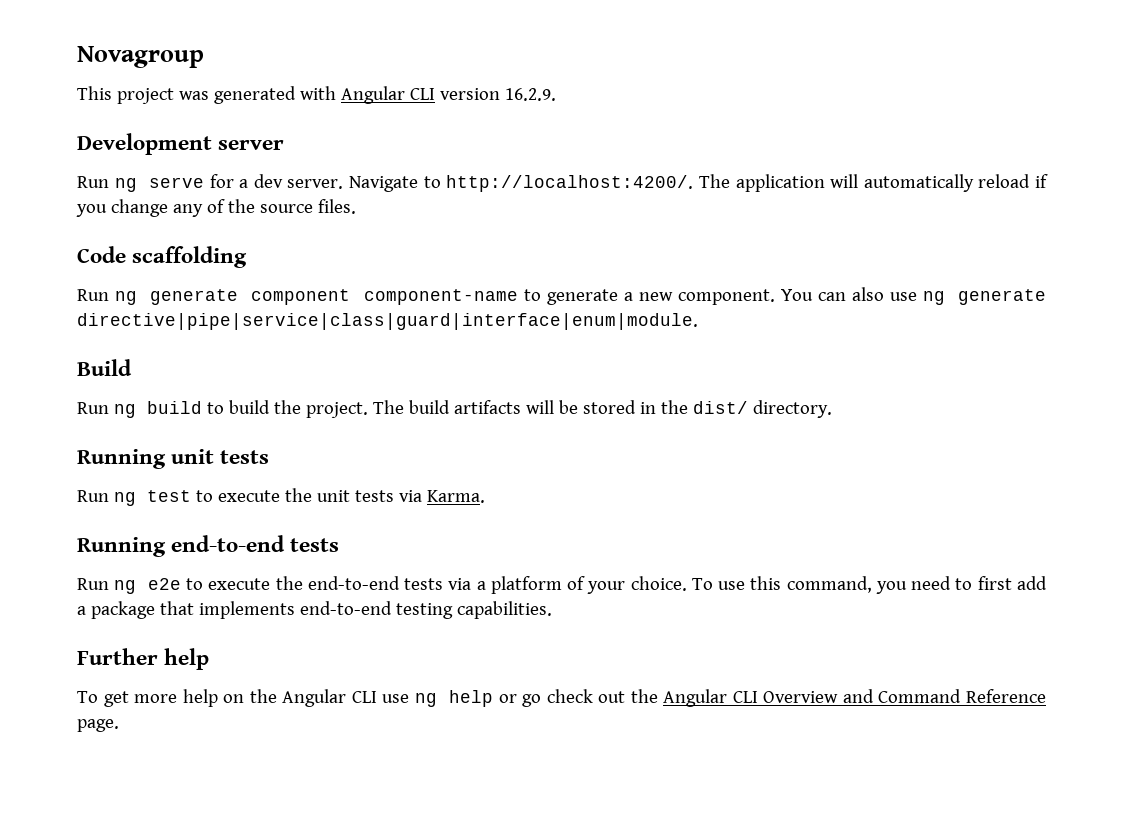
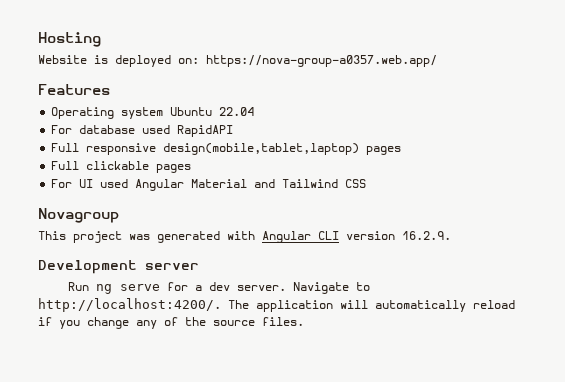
+ Hosting
+ Website is deployed on: https://nova-group-a0357.web.app/
+ Features
+ Operating system Ubuntu 22.04
+ For database used RapidAPI
+ Full responsive design(mobile,tablet,laptop) pages
+ Full clickable pages
+ For UI used Angular Material and Tailwind CSS
- Code scaffolding
- Run ng generate component component-name to generate a new component. You can also use ng generate directive|pipe|service|class|guard|interface|enum|module.
- Build
- Run ng build to build the project. The build artifacts will be stored in the dist/ directory.
- Running unit tests
- Run ng test to execute the unit tests via Karma.
- Running end-to-end tests
- Run ng e2e to execute the end-to-end tests via a platform of your choice. To use this command, you need to first add a package that implements end-to-end testing capabilities.
- Further help
- To get more help on the Angular CLI use ng help or go check out the Angular CLI Overview and Command Reference page.

